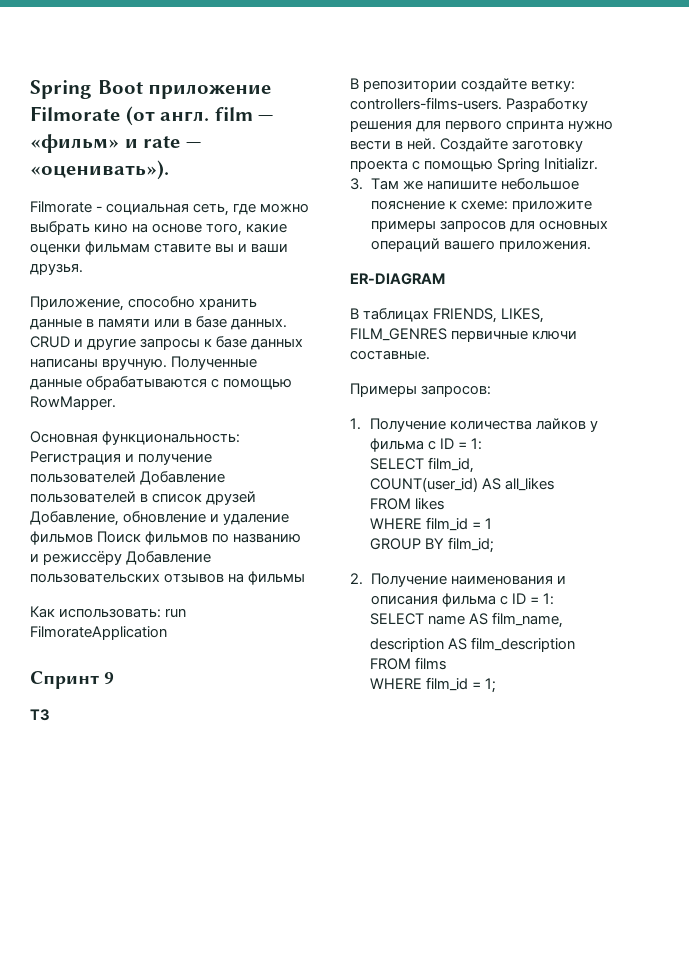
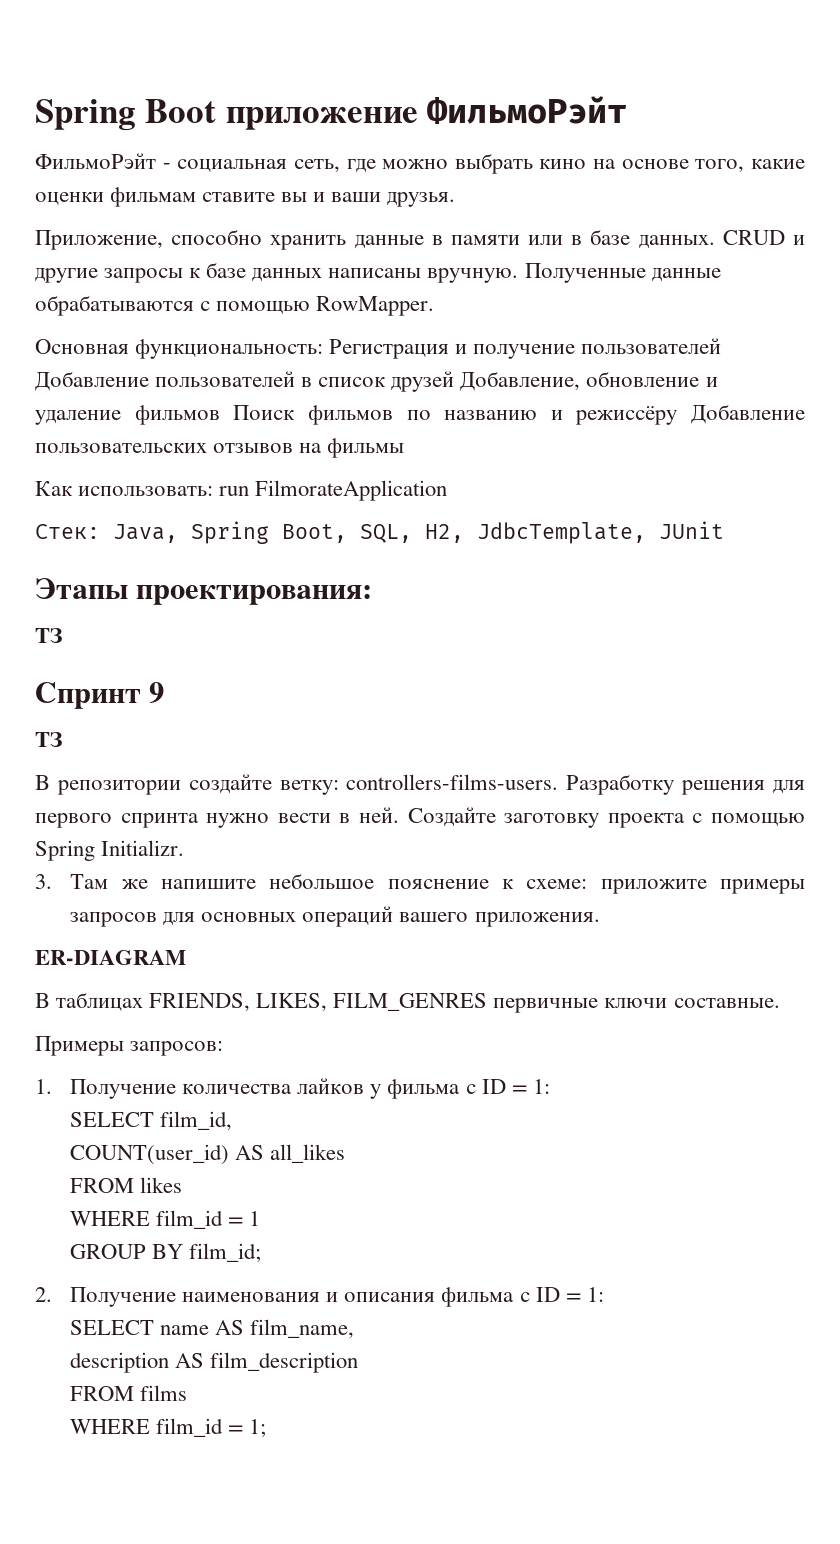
- Spring Boot приложение Filmorate (от англ. film — «фильм» и rate — «оценивать»).
- Filmorate - социальная сеть, где можно выбрать кино на основе того, какие оценки фильмам ставите вы и ваши друзья.
+ Spring Boot приложение ФильмоРэйт
+ ФильмоРэйт - социальная сеть, где можно выбрать кино на основе того, какие оценки фильмам ставите вы и ваши друзья.
+ Стек: Java, Spring Boot, SQL, H2, JdbcTemplate, JUnit
+ Этапы проектирования:
+ ТЗ

